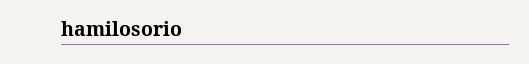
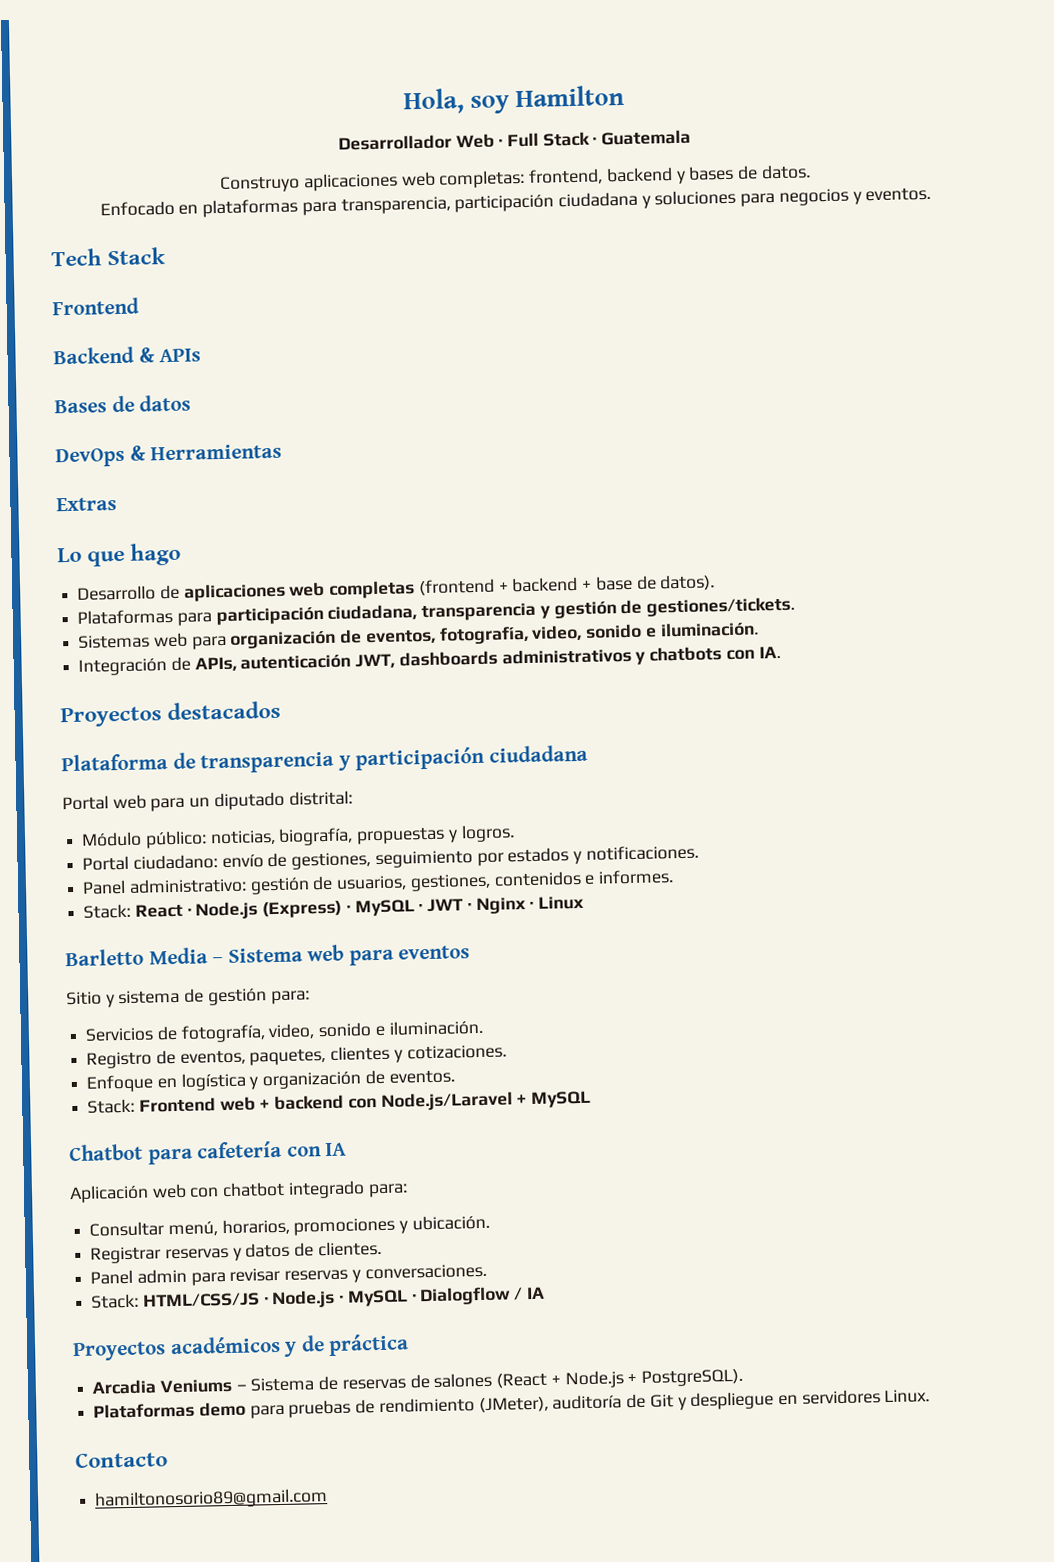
- hamilosorio
+ Hola, soy Hamilton
+ Desarrollador Web · Full Stack · Guatemala
+ Construyo aplicaciones web completas: frontend, backend y bases de datos.
+ Enfocado en plataformas para transparencia, participación ciudadana y soluciones para negocios y eventos.
+ Tech Stack
+ Frontend
+ Backend & APIs
+ Bases de datos
+ DevOps & Herramientas
+ Extras
+ Lo que hago
+ Desarrollo de aplicaciones web completas (frontend + backend + base de datos).
+ Plataformas para participación ciudadana, transparencia y gestión de gestiones/tickets.
+ Sistemas web para organización de eventos, fotografía, video, sonido e iluminación.
+ Integración de APIs, autenticación JWT, dashboards administrativos y chatbots con IA.
+ Proyectos destacados
+ Plataforma de transparencia y participación ciudadana
+ Portal web para un diputado distrital:
+ Módulo público: noticias, biografía, propuestas y logros.
+ Portal ciudadano: envío de gestiones, seguimiento por estados y notificaciones.
+ Panel administrativo: gestión de usuarios, gestiones, contenidos e informes.
+ Stack: React · Node.js (Express) · MySQL · JWT · Nginx · Linux
+ Barletto Media – Sistema web para eventos
+ Sitio y sistema de gestión para:
+ Servicios de fotografía, video, sonido e iluminación.
+ Registro de eventos, paquetes, clientes y cotizaciones.
+ Enfoque en logística y organización de eventos.
+ Stack: Frontend web + backend con Node.js/Laravel + MySQL
+ Chatbot para cafetería con IA
+ Aplicación web con chatbot integrado para:
+ Consultar menú, horarios, promociones y ubicación.
+ Registrar reservas y datos de clientes.
+ Panel admin para revisar reservas y conversaciones.
+ Stack: HTML/CSS/JS · Node.js · MySQL · Dialogflow / IA
+ Proyectos académicos y de práctica
+ Arcadia Veniums – Sistema de reservas de salones (React + Node.js + PostgreSQL).
+ Plataformas demo para pruebas de rendimiento (JMeter), auditoría de Git y despliegue en servidores Linux.
+ Contacto
+ hamiltonosorio89@gmail.com

